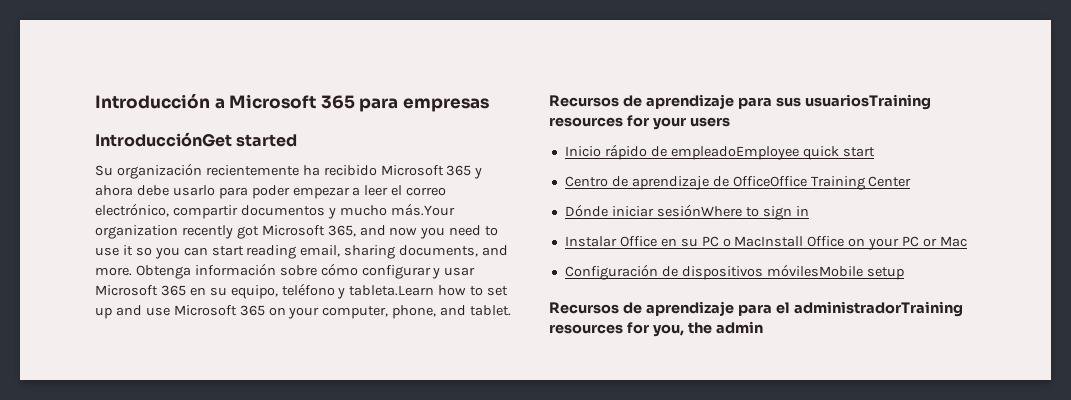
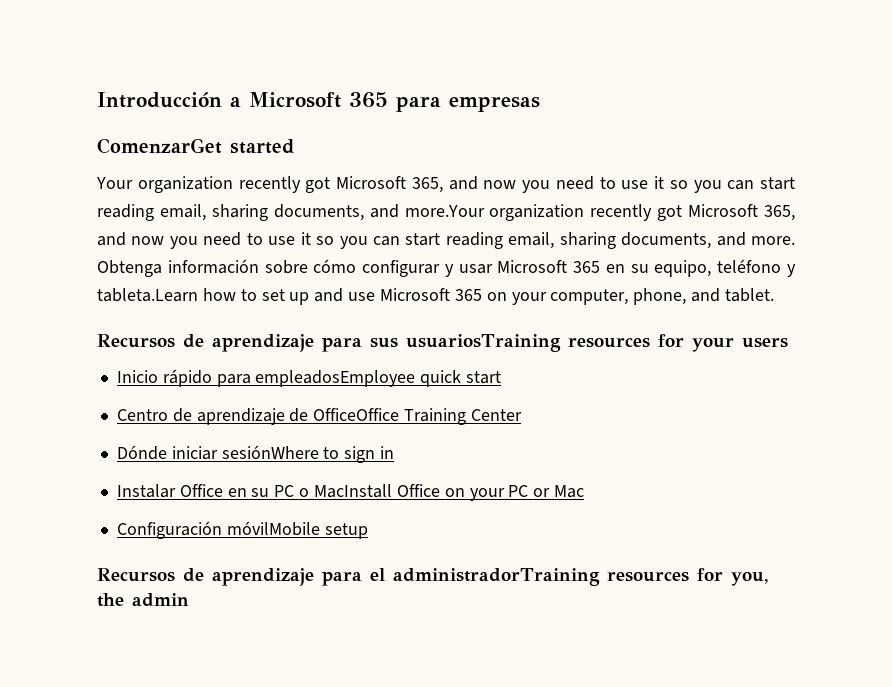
- IntroducciónGet started
+ ComenzarGet started
- Su organización recientemente ha recibido Microsoft 365 y ahora debe usarlo para poder empezar a leer el correo electrónico, compartir documentos y mucho más.Your organization recently got Microsoft 365, and now you need to use it so you can start reading email, sharing documents, and more.
+ Your organization recently got Microsoft 365, and now you need to use it so you can start reading email, sharing documents, and more.Your organization recently got Microsoft 365, and now you need to use it so you can start reading email, sharing documents, and more.
- Inicio rápido de empleadoEmployee quick start
+ Inicio rápido para empleadosEmployee quick start
- Configuración de dispositivos móvilesMobile setup
+ Configuración móvilMobile setup

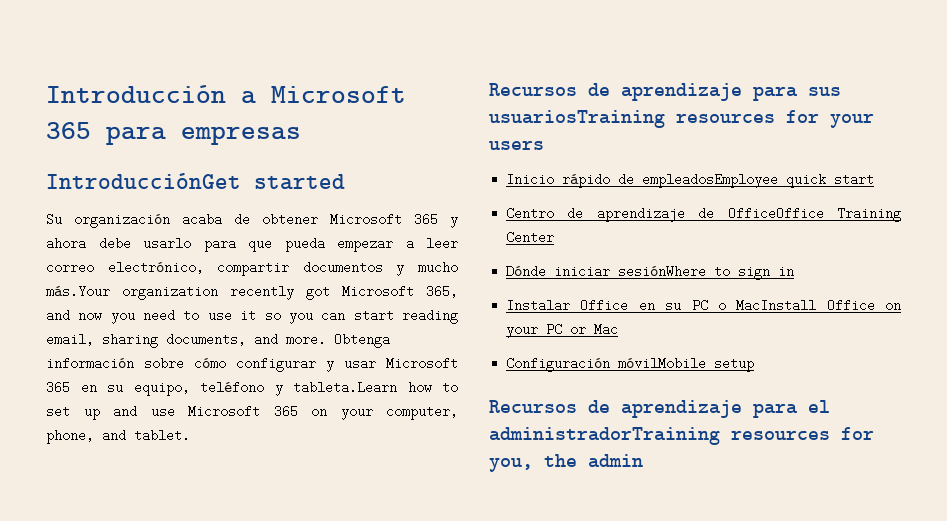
- ComenzarGet started
+ IntroducciónGet started
- Your organization recently got Microsoft 365, and now you need to use it so you can start reading email, sharing documents, and more.Your organization recently got Microsoft 365, and now you need to use it so you can start reading email, sharing documents, and more.
+ Su organización acaba de obtener Microsoft 365 y ahora debe usarlo para que pueda empezar a leer correo electrónico, compartir documentos y mucho más.Your organization recently got Microsoft 365, and now you need to use it so you can start reading email, sharing documents, and more.
- Inicio rápido para empleadosEmployee quick start
+ Inicio rápido de empleadosEmployee quick start

